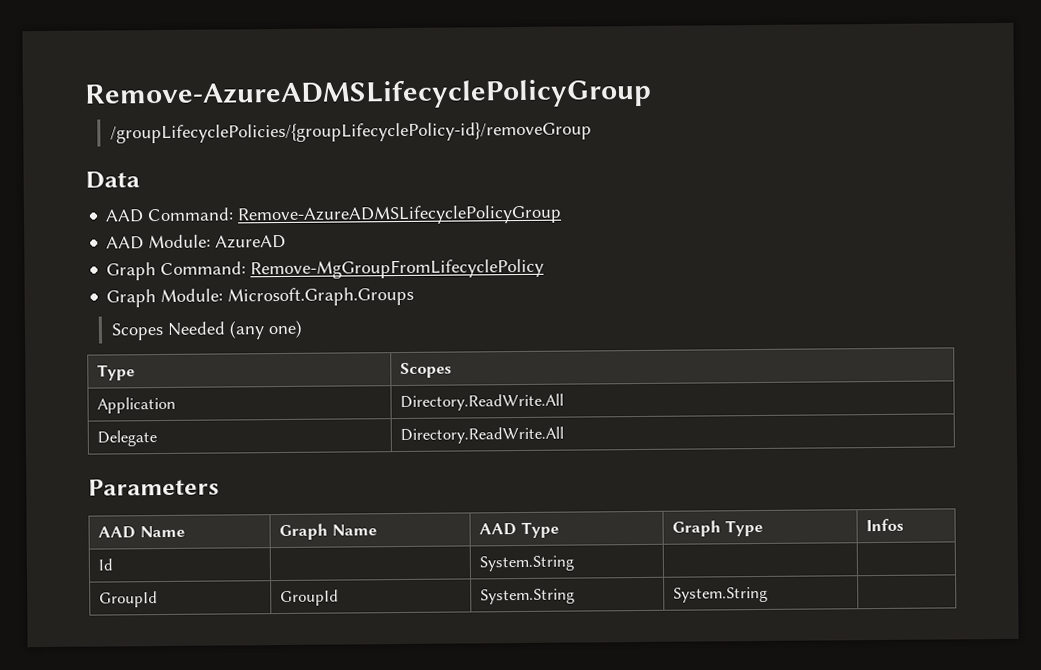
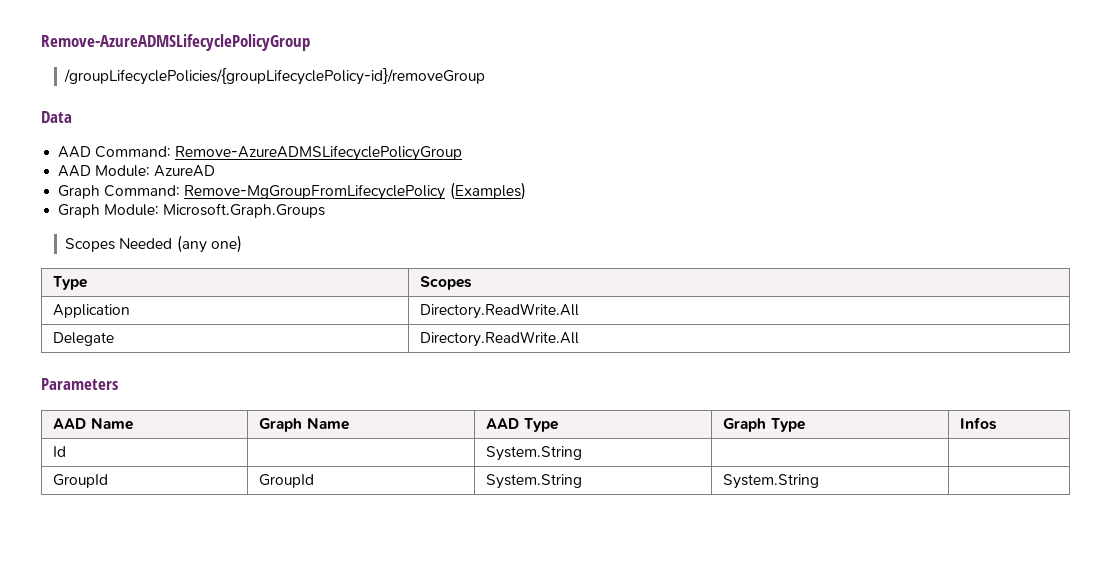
- Graph Command: Remove-MgGroupFromLifecyclePolicy
+ Graph Command: Remove-MgGroupFromLifecyclePolicy (Examples)

